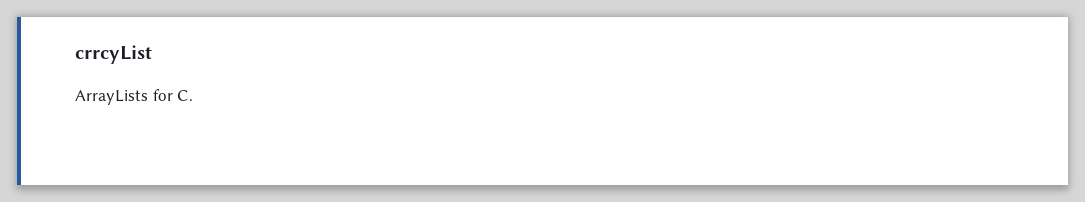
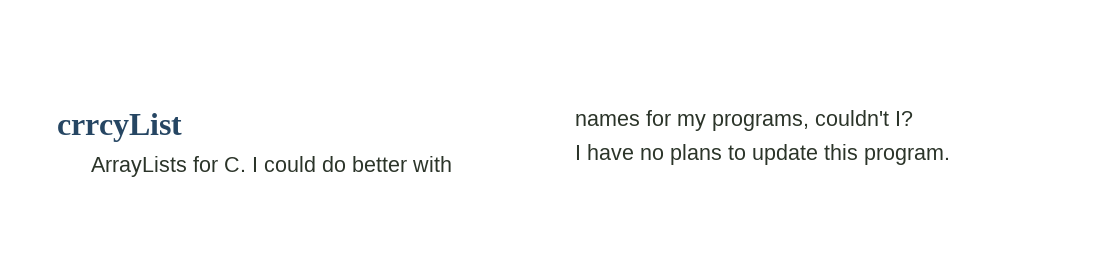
- ArrayLists for C.
+ ArrayLists for C. I could do better with names for my programs, couldn't I?
+ I have no plans to update this program.

